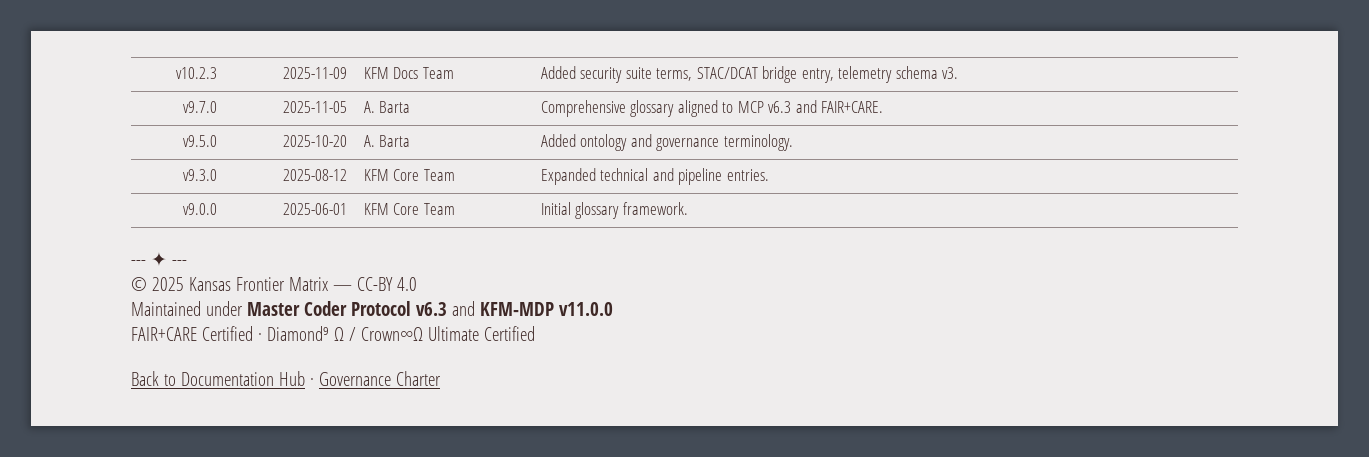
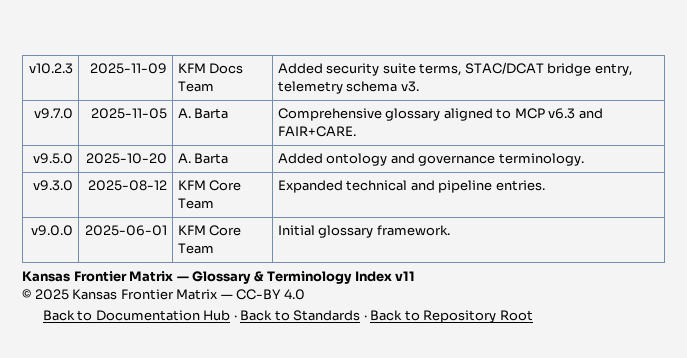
- --- ✦ ---
+ Kansas Frontier Matrix — Glossary & Terminology Index v11
- Maintained under Master Coder Protocol v6.3 and KFM-MDP v11.0.0
- FAIR+CARE Certified · Diamond⁹ Ω / Crown∞Ω Ultimate Certified
- Back to Documentation Hub · Governance Charter
+ Back to Documentation Hub · Back to Standards · Back to Repository Root

